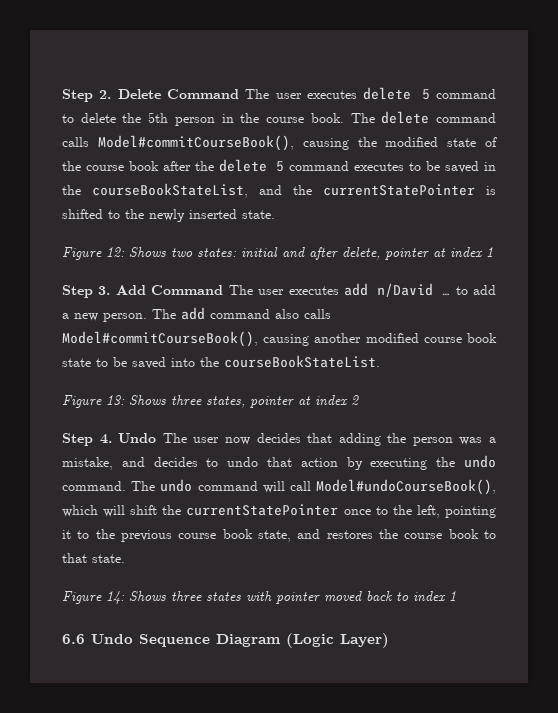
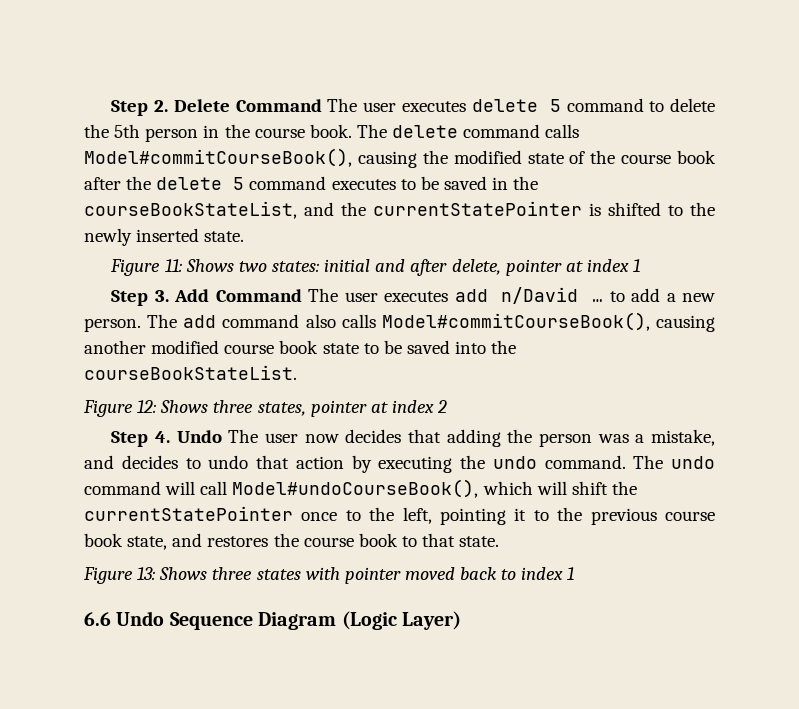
- Figure 12: Shows two states: initial and after delete, pointer at index 1
+ Figure 11: Shows two states: initial and after delete, pointer at index 1
- Figure 13: Shows three states, pointer at index 2
+ Figure 12: Shows three states, pointer at index 2
- Figure 14: Shows three states with pointer moved back to index 1
+ Figure 13: Shows three states with pointer moved back to index 1

